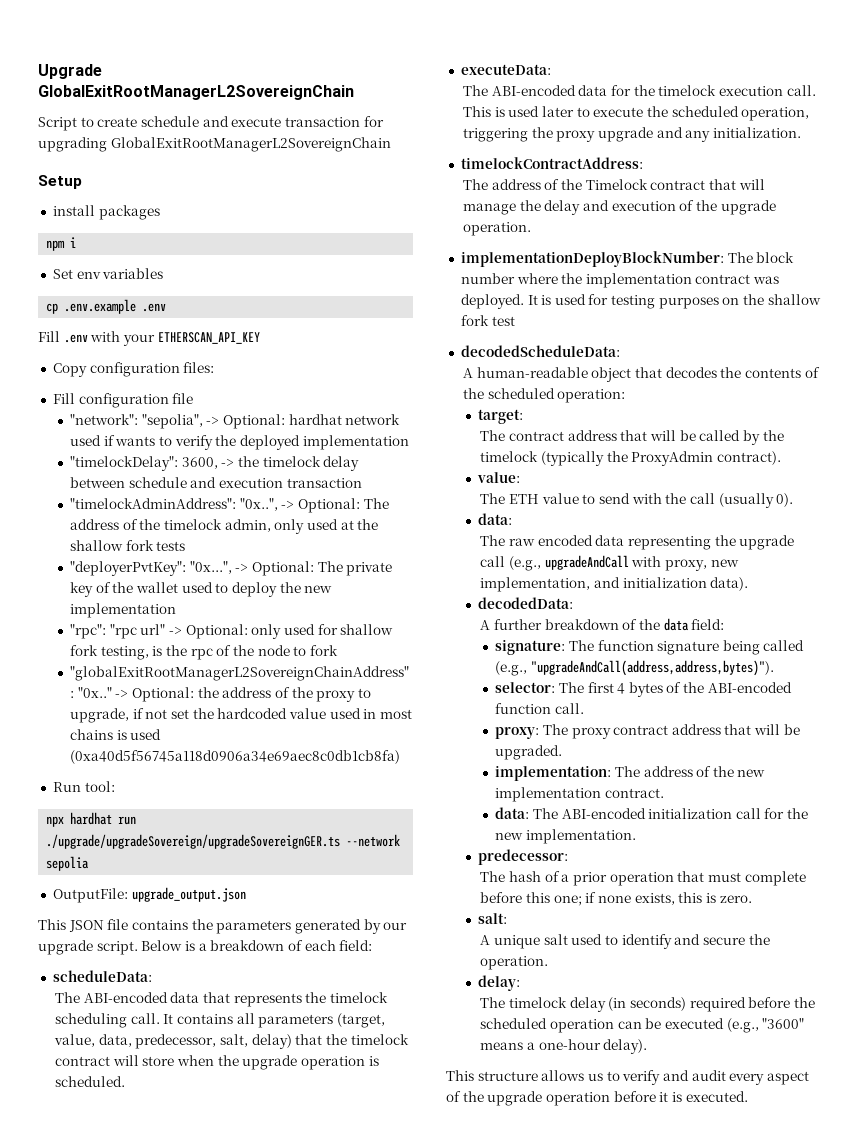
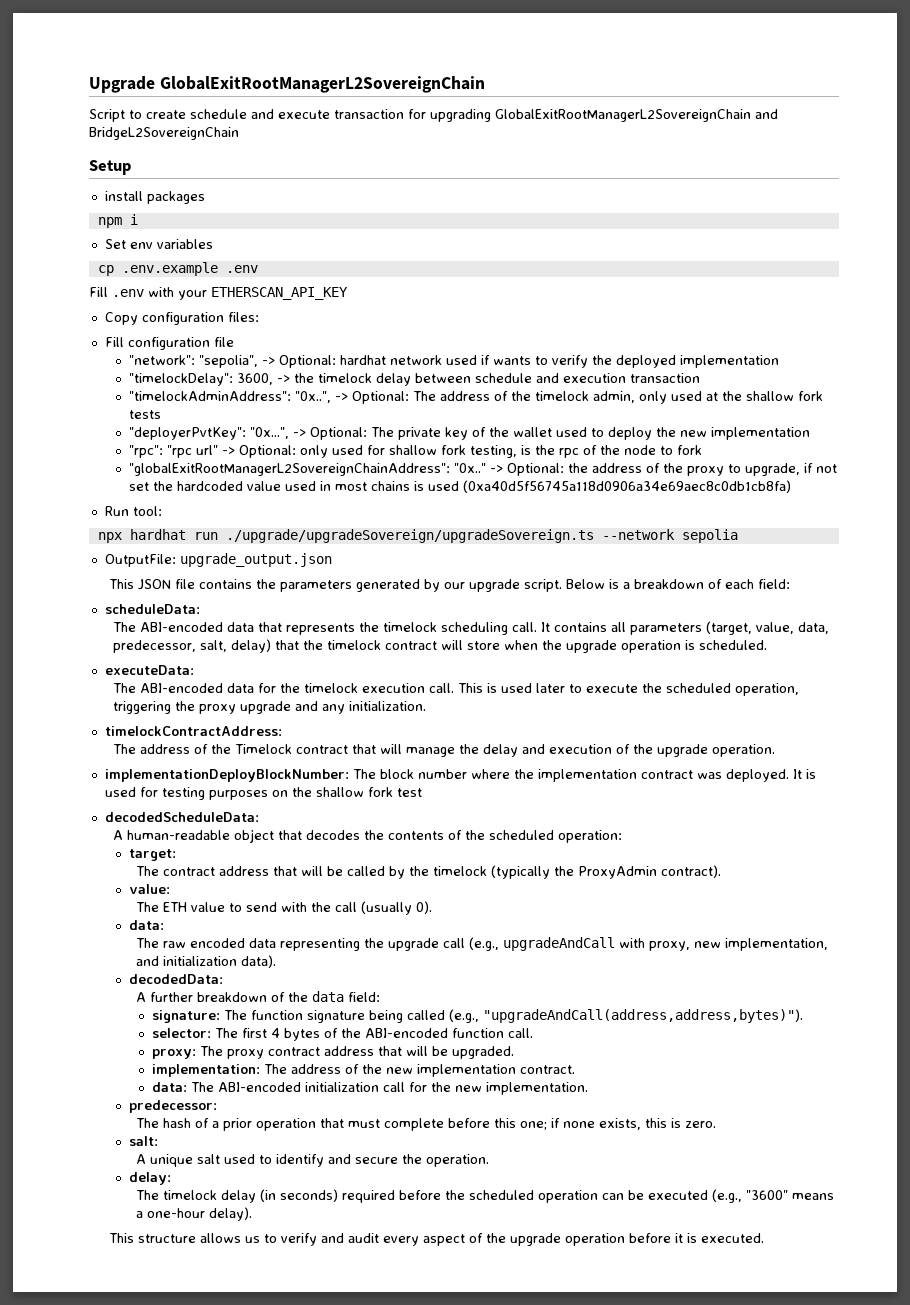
- Script to create schedule and execute transaction for upgrading GlobalExitRootManagerL2SovereignChain
+ Script to create schedule and execute transaction for upgrading GlobalExitRootManagerL2SovereignChain and BridgeL2SovereignChain
- npx hardhat run ./upgrade/upgradeSovereign/upgradeSovereignGER.ts --network sepolia
+ npx hardhat run ./upgrade/upgradeSovereign/upgradeSovereign.ts --network sepolia

